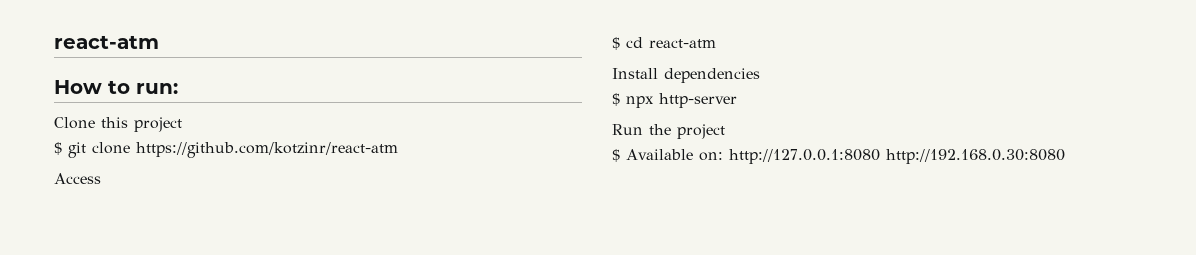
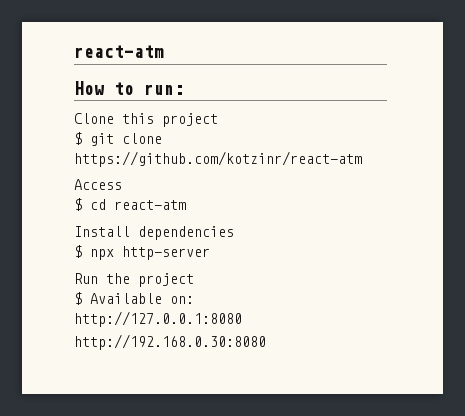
- $ Available on: http://127.0.0.1:8080 http://192.168.0.30:8080
+ $ Available on:
+ http://127.0.0.1:8080
+ http://192.168.0.30:8080

